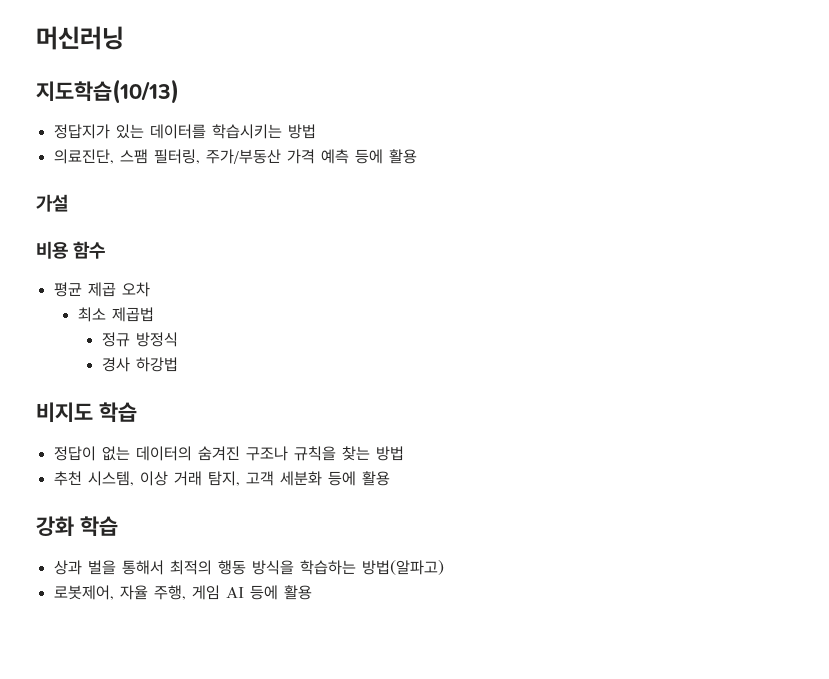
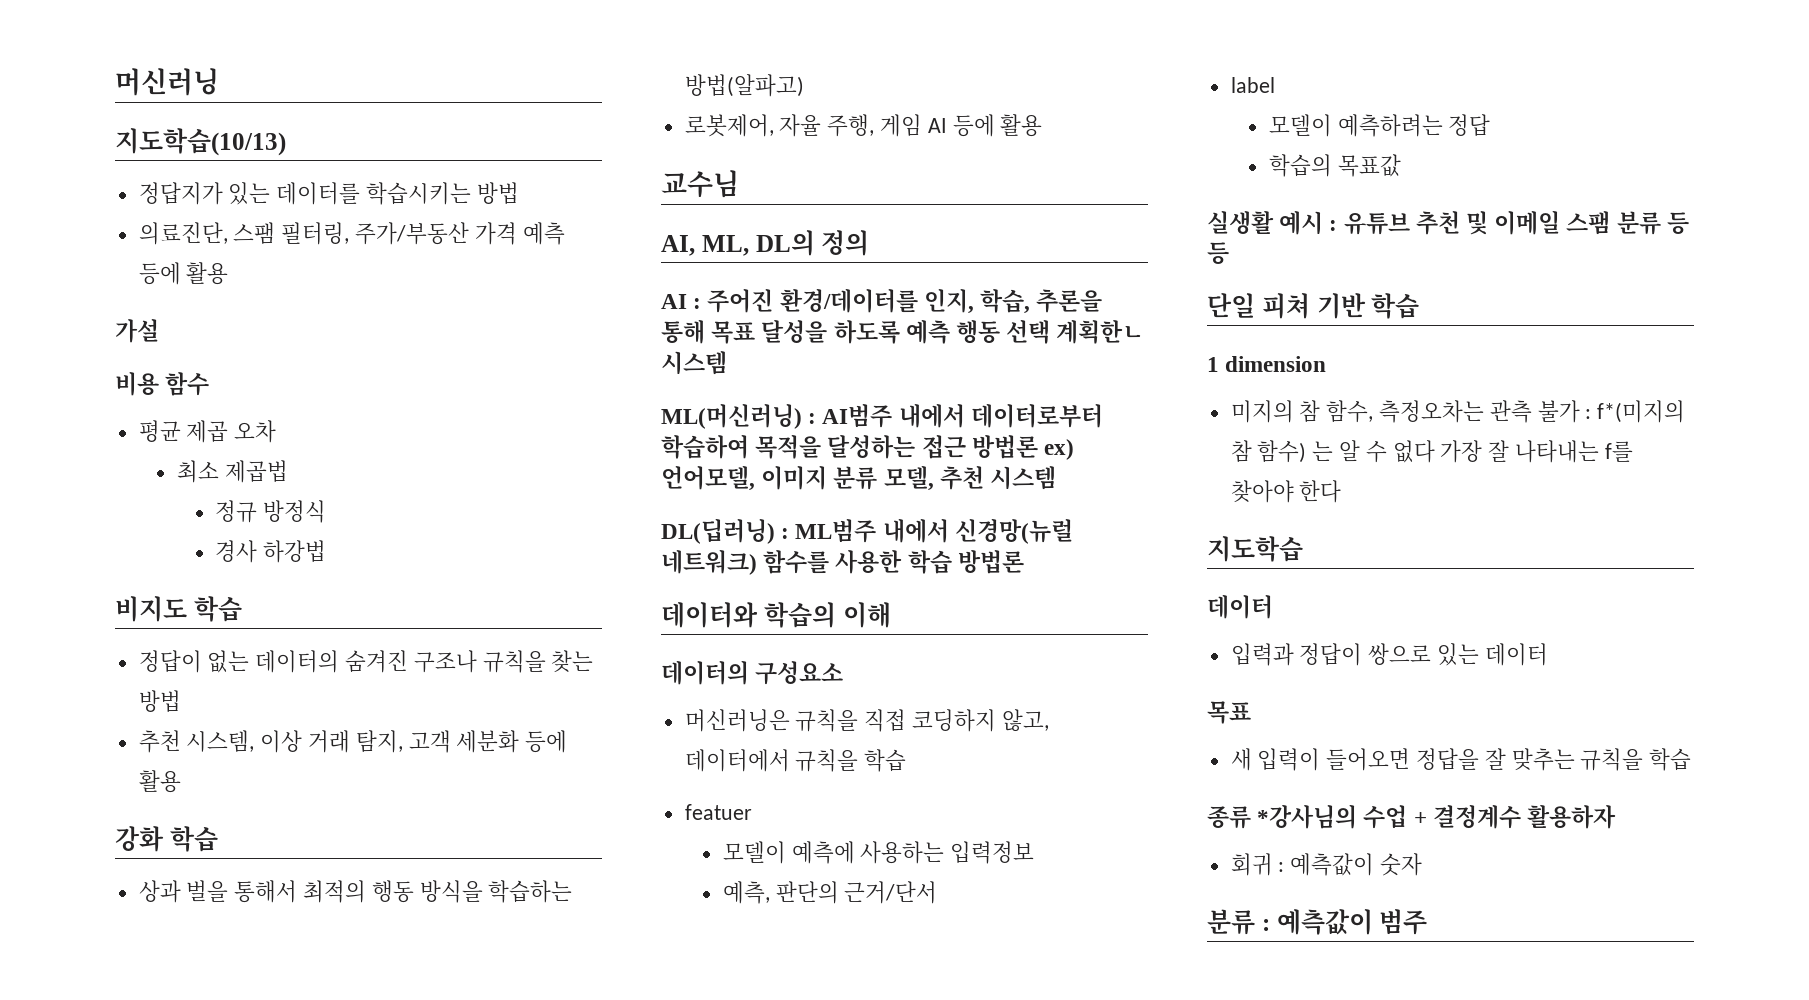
+ 교수님
+ AI, ML, DL의 정의
+ AI : 주어진 환경/데이터를 인지, 학습, 추론을 통해 목표 달성을 하도록 예측 행동 선택 계획한ㄴ 시스템
+ ML(머신러닝) : AI범주 내에서 데이터로부터 학습하여 목적을 달성하는 접근 방법론 ex) 언어모델, 이미지 분류 모델, 추천 시스템
+ DL(딥러닝) : ML범주 내에서 신경망(뉴럴 네트워크) 함수를 사용한 학습 방법론
+ 데이터와 학습의 이해
+ 데이터의 구성요소
+ 머신러닝은 규칙을 직접 코딩하지 않고, 데이터에서 규칙을 학습
+ featuer
+ 모델이 예측에 사용하는 입력정보
+ 예측, 판단의 근거/단서
+ label
+ 모델이 예측하려는 정답
+ 학습의 목표값
+ 실생활 예시 : 유튜브 추천 및 이메일 스팸 분류 등 등
+ 단일 피쳐 기반 학습
+ 1 dimension
+ 미지의 참 함수, 측정오차는 관측 불가 : f*(미지의 참 함수) 는 알 수 없다 가장 잘 나타내는 f를 찾아야 한다
+ 지도학습
+ 데이터
+ 입력과 정답이 쌍으로 있는 데이터
+ 목표
+ 새 입력이 들어오면 정답을 잘 맞추는 규칙을 학습
+ 종류 *강사님의 수업 + 결정계수 활용하자
+ 회귀 : 예측값이 숫자
+ 분류 : 예측값이 범주

